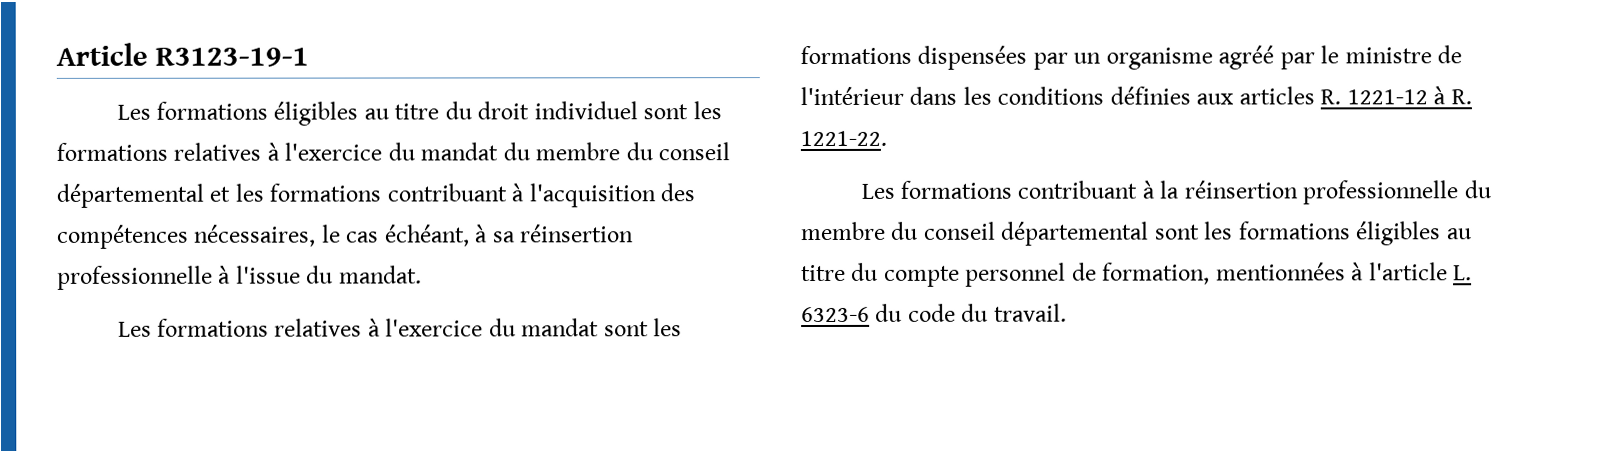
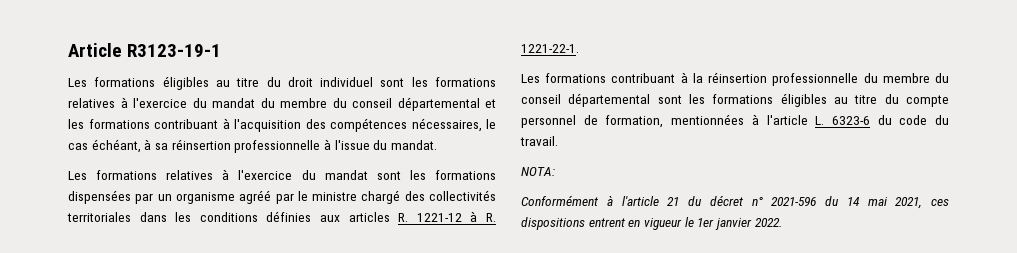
- Les formations relatives à l'exercice du mandat sont les formations dispensées par un organisme agréé par le ministre de l'intérieur dans les conditions définies aux articles R. 1221-12 à R. 1221-22.
+ Les formations relatives à l'exercice du mandat sont les formations dispensées par un organisme agréé par le ministre chargé des collectivités territoriales dans les conditions définies aux articles R. 1221-12 à R. 1221-22-1.
+ NOTA:
+ Conformément à l'article 21 du décret n° 2021-596 du 14 mai 2021, ces dispositions entrent en vigueur le 1er janvier 2022.

